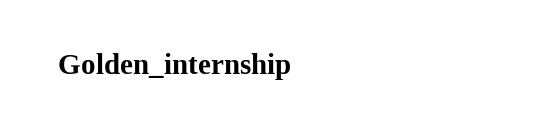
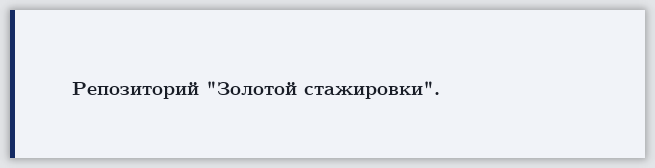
- Golden_internship
+ Репозиторий "Золотой стажировки".

